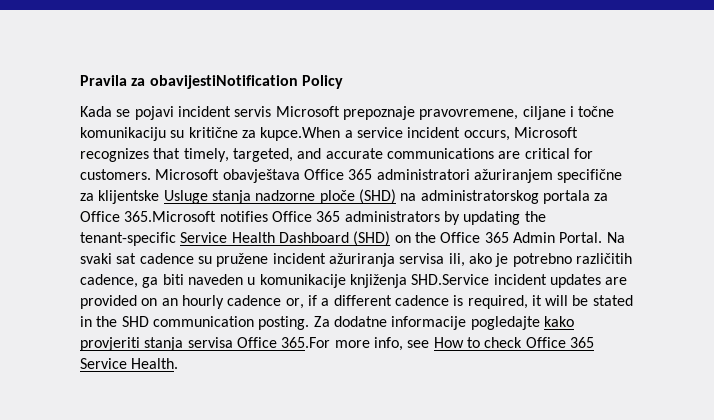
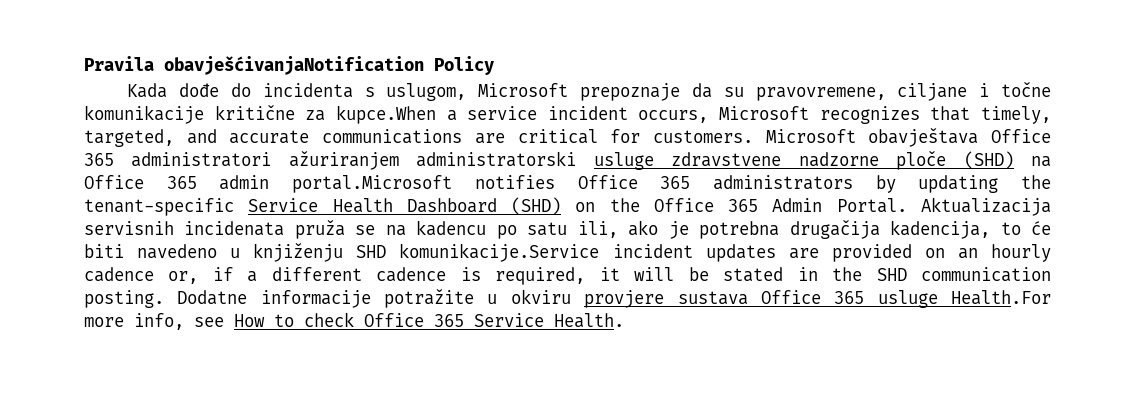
- Pravila za obavijestiNotification Policy
+ Pravila obavješćivanjaNotification Policy
- Kada se pojavi incident servis Microsoft prepoznaje pravovremene, ciljane i točne komunikaciju su kritične za kupce.When a service incident occurs, Microsoft recognizes that timely, targeted, and accurate communications are critical for customers.
+ Kada dođe do incidenta s uslugom, Microsoft prepoznaje da su pravovremene, ciljane i točne komunikacije kritične za kupce.When a service incident occurs, Microsoft recognizes that timely, targeted, and accurate communications are critical for customers.
- Microsoft obavještava Office 365 administratori ažuriranjem specifične za klijentske Usluge stanja nadzorne ploče (SHD) na administratorskog portala za Office 365.Microsoft notifies Office 365 administrators by updating the tenant-specific Service Health Dashboard (SHD) on the Office 365 Admin Portal.
+ Microsoft obavještava Office 365 administratori ažuriranjem administratorski usluge zdravstvene nadzorne ploče (SHD) na Office 365 admin portal.Microsoft notifies Office 365 administrators by updating the tenant-specific Service Health Dashboard (SHD) on the Office 365 Admin Portal.
- Na svaki sat cadence su pružene incident ažuriranja servisa ili, ako je potrebno različitih cadence, ga biti naveden u komunikacije knjiženja SHD.Service incident updates are provided on an hourly cadence or, if a different cadence is required, it will be stated in the SHD communication posting.
+ Aktualizacija servisnih incidenata pruža se na kadencu po satu ili, ako je potrebna drugačija kadencija, to će biti navedeno u knjiženju SHD komunikacije.Service incident updates are provided on an hourly cadence or, if a different cadence is required, it will be stated in the SHD communication posting.
- Za dodatne informacije pogledajte kako provjeriti stanja servisa Office 365.For more info, see How to check Office 365 Service Health.
+ Dodatne informacije potražite u okviru provjere sustava Office 365 usluge Health.For more info, see How to check Office 365 Service Health.

